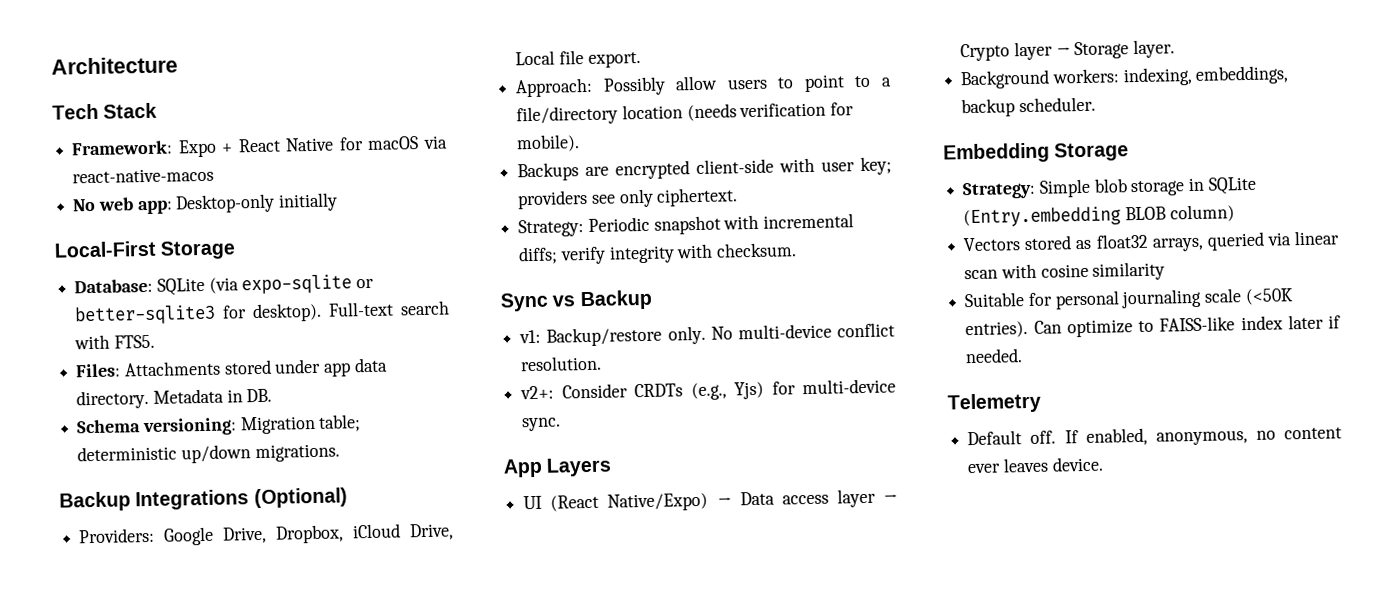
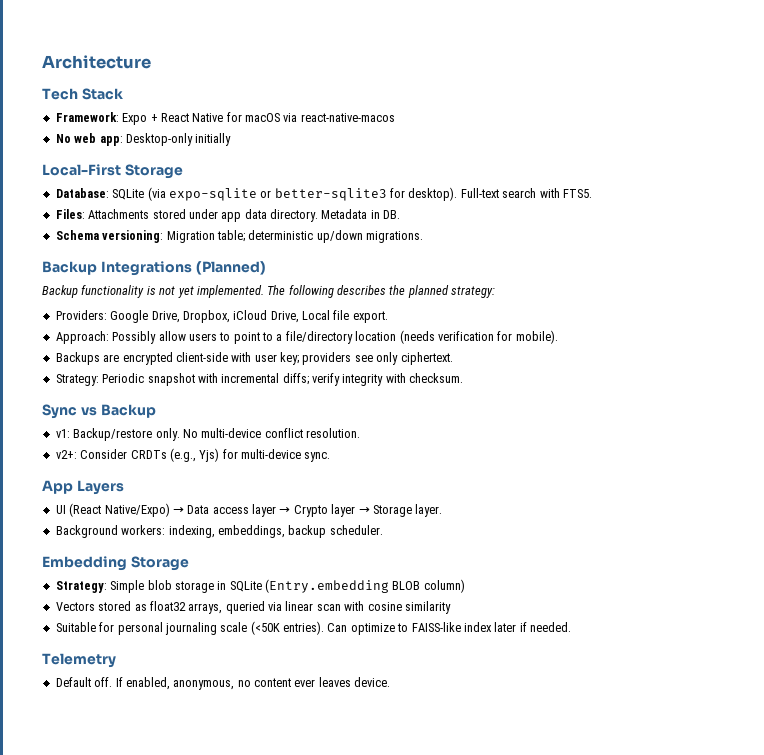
- Backup Integrations (Optional)
+ Backup Integrations (Planned)
+ Backup functionality is not yet implemented. The following describes the planned strategy:

